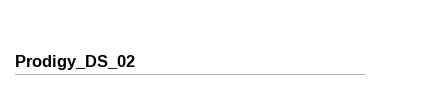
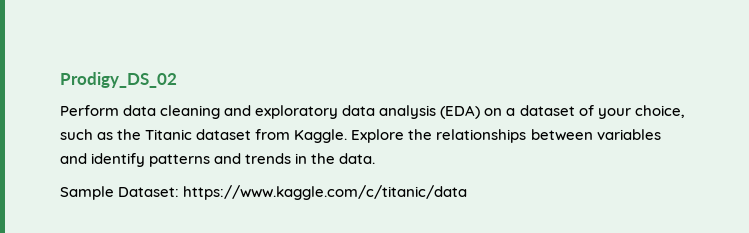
+ Perform data cleaning and exploratory data analysis (EDA) on a dataset of your choice, such as the Titanic dataset from Kaggle. Explore the relationships between variables and identify patterns and trends in the data.
+ Sample Dataset: https://www.kaggle.com/c/titanic/data

